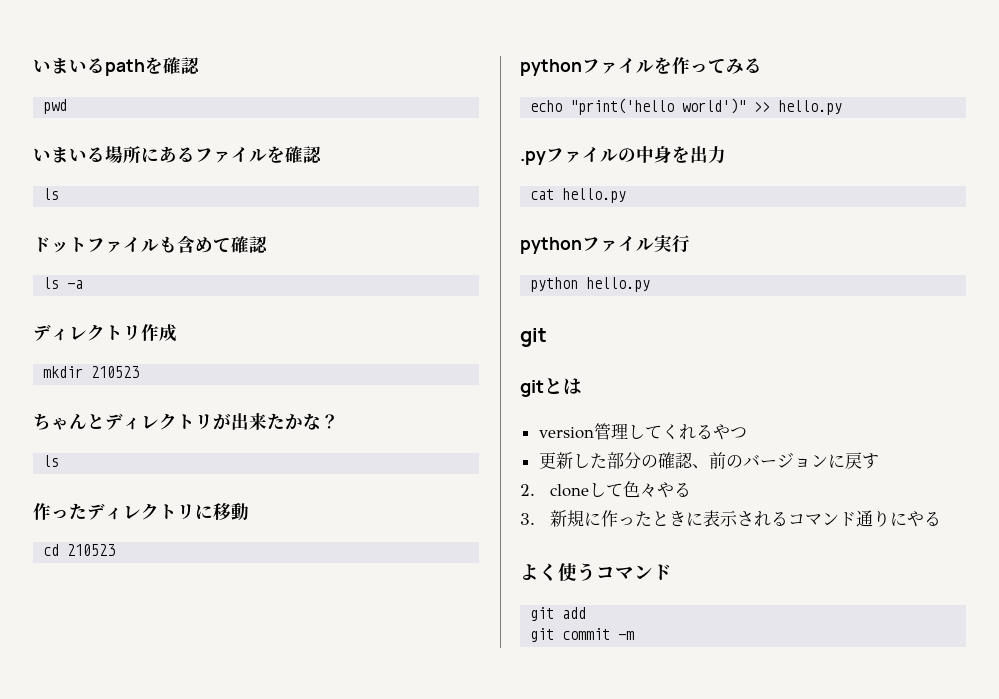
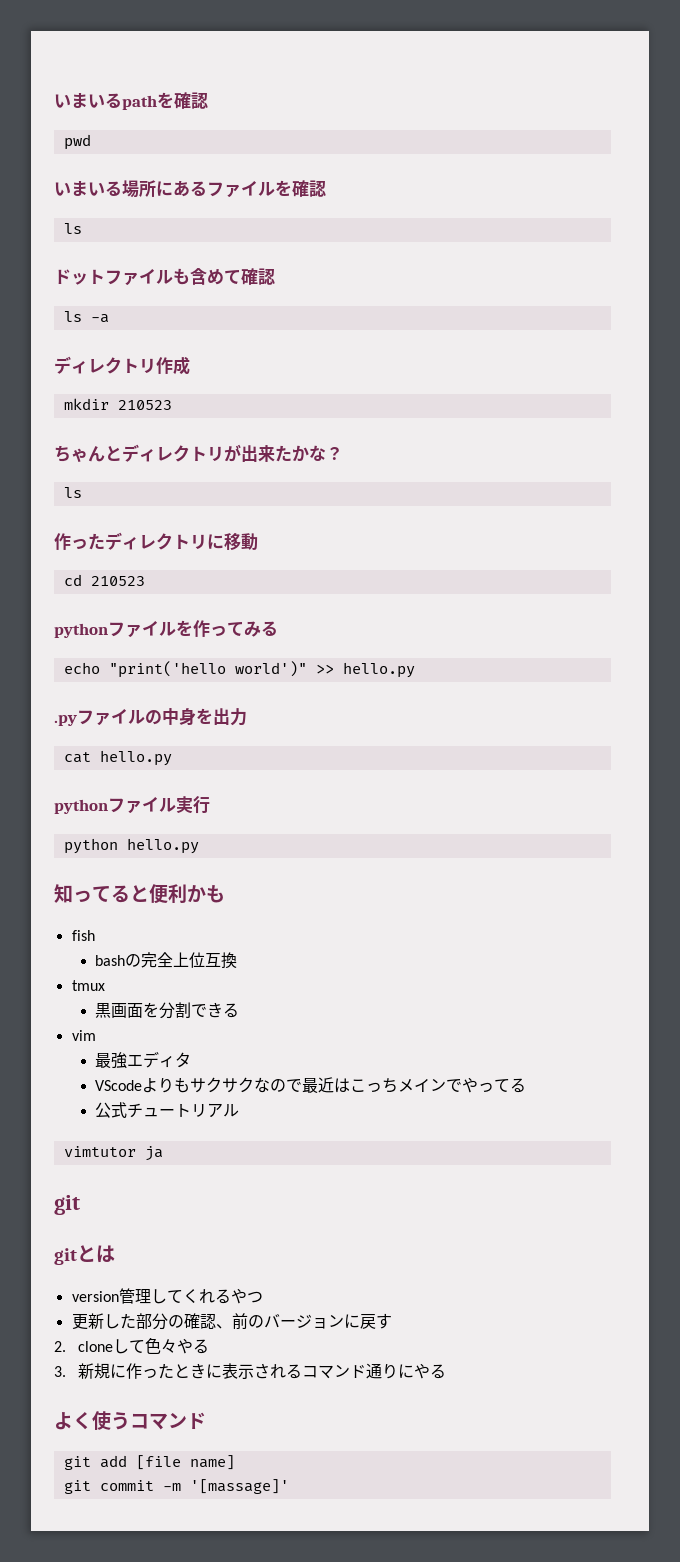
+ 知ってると便利かも
+ fish
+ bashの完全上位互換
+ tmux
+ 黒画面を分割できる
+ vim
+ 最強エディタ
+ VScodeよりもサクサクなので最近はこっちメインでやってる
+ 公式チュートリアル
+ vimtutor ja
- git add
+ git add [file name]
- git commit -m
+ git commit -m '[massage]'

